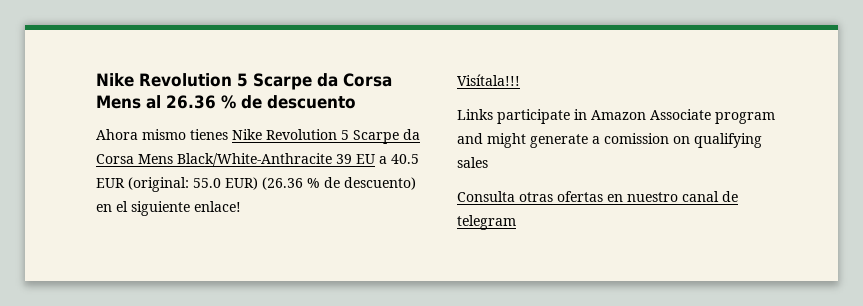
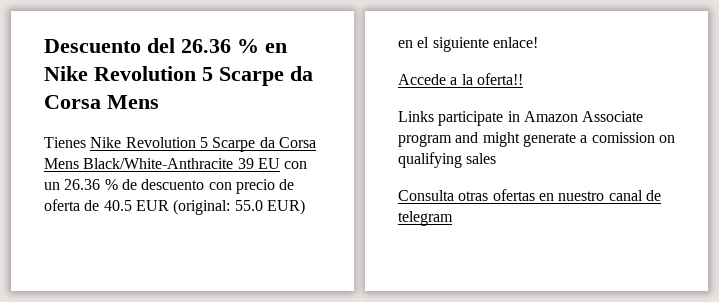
- Nike Revolution 5 Scarpe da Corsa Mens al 26.36 % de descuento
- Ahora mismo tienes Nike Revolution 5 Scarpe da Corsa Mens Black/White-Anthracite 39 EU a 40.5 EUR (original: 55.0 EUR) (26.36 % de descuento) en el siguiente enlace!
+ Descuento del 26.36 % en Nike Revolution 5 Scarpe da Corsa Mens
+ Tienes Nike Revolution 5 Scarpe da Corsa Mens Black/White-Anthracite 39 EU con un 26.36 % de descuento con precio de oferta de 40.5 EUR (original: 55.0 EUR) en el siguiente enlace!
- Visítala!!!
+ Accede a la oferta!!

